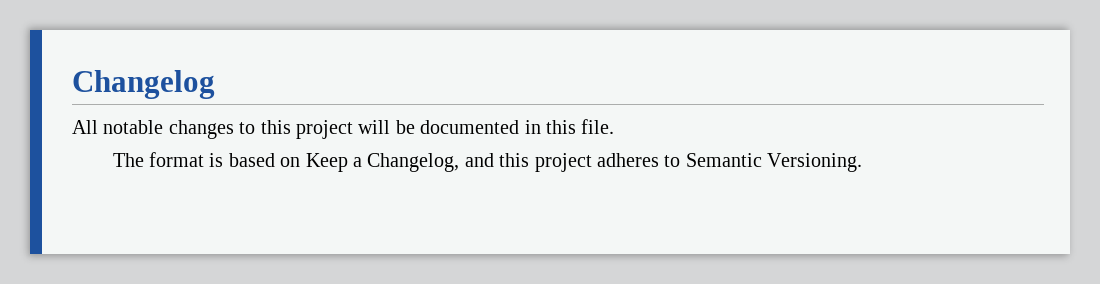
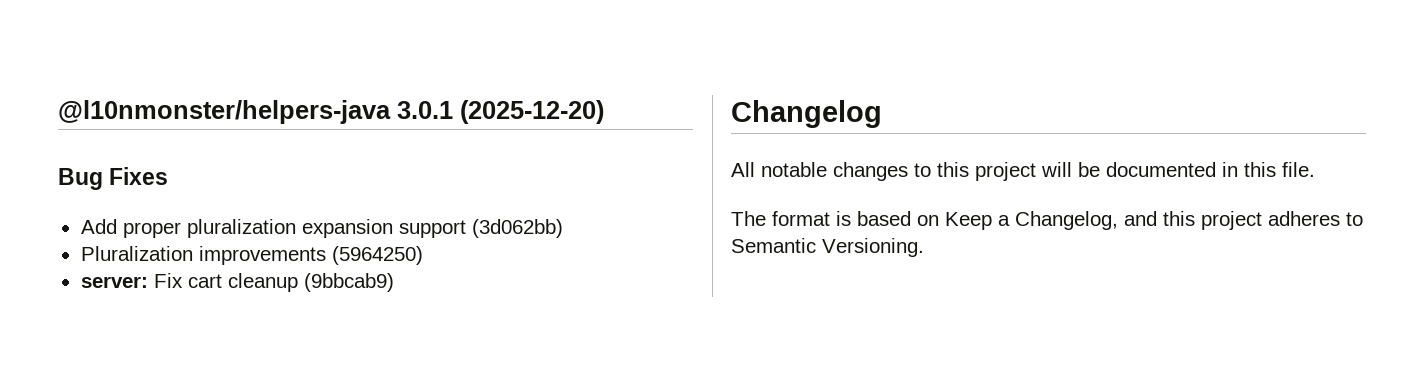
+ @l10nmonster/helpers-java 3.0.1 (2025-12-20)
+ Bug Fixes
+ Add proper pluralization expansion support (3d062bb)
+ Pluralization improvements (5964250)
+ server: Fix cart cleanup (9bbcab9)

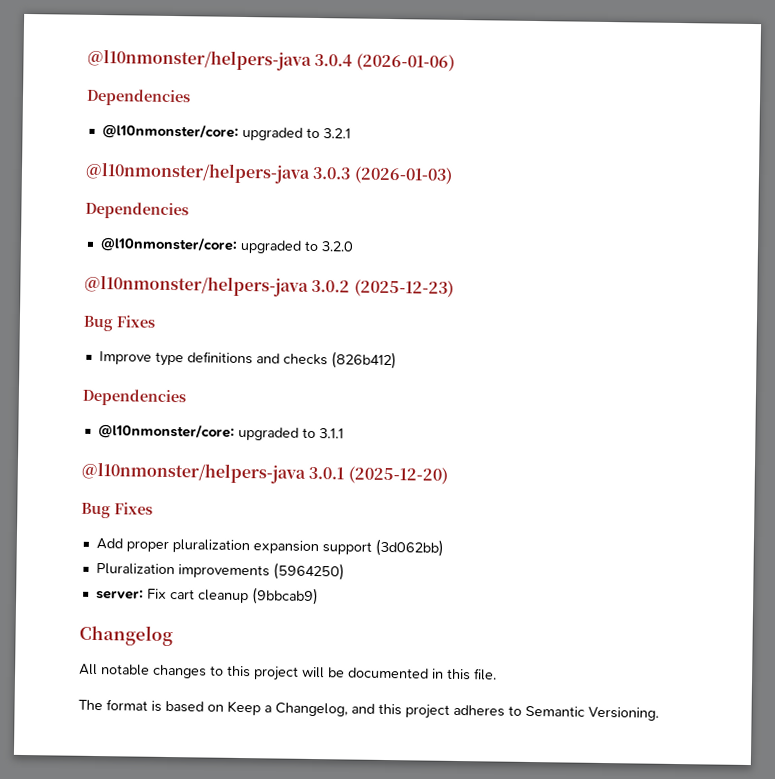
+ @l10nmonster/helpers-java 3.0.4 (2026-01-06)
+ Dependencies
+ @l10nmonster/core: upgraded to 3.2.1
+ @l10nmonster/helpers-java 3.0.3 (2026-01-03)
+ Dependencies
+ @l10nmonster/core: upgraded to 3.2.0
+ @l10nmonster/helpers-java 3.0.2 (2025-12-23)
+ Bug Fixes
+ Improve type definitions and checks (826b412)
+ Dependencies
+ @l10nmonster/core: upgraded to 3.1.1

